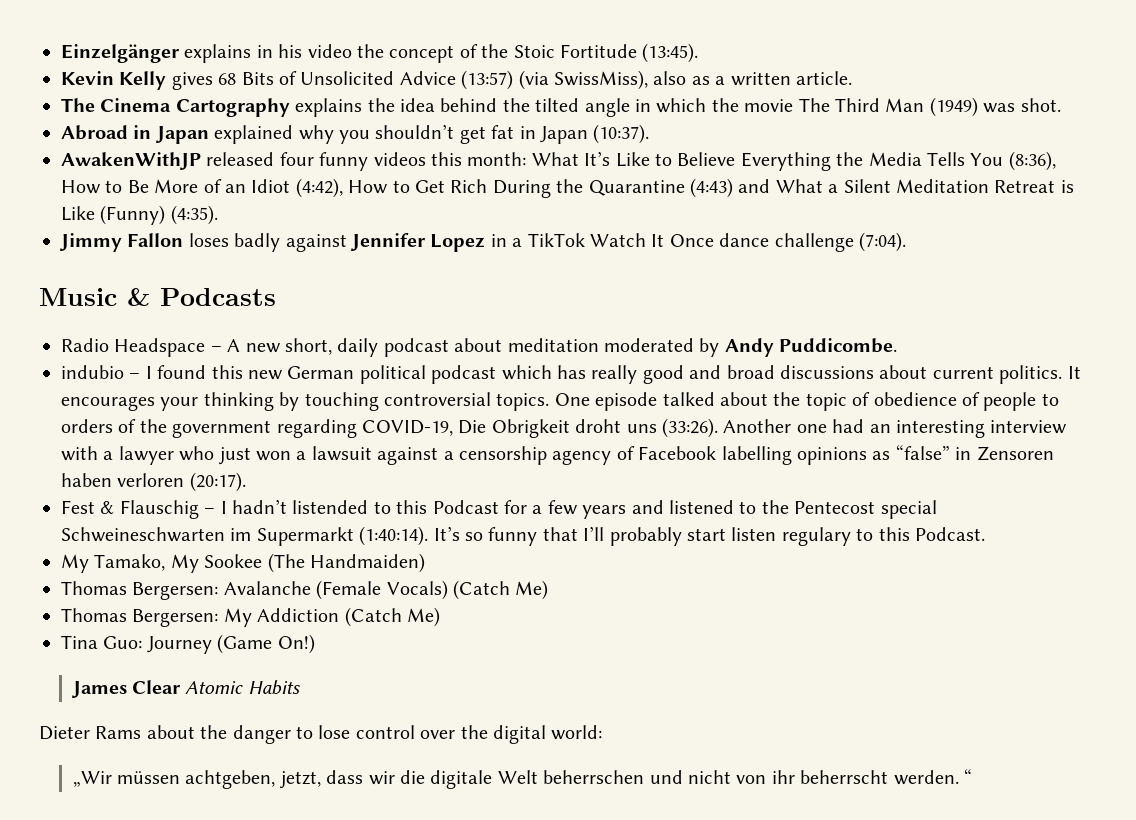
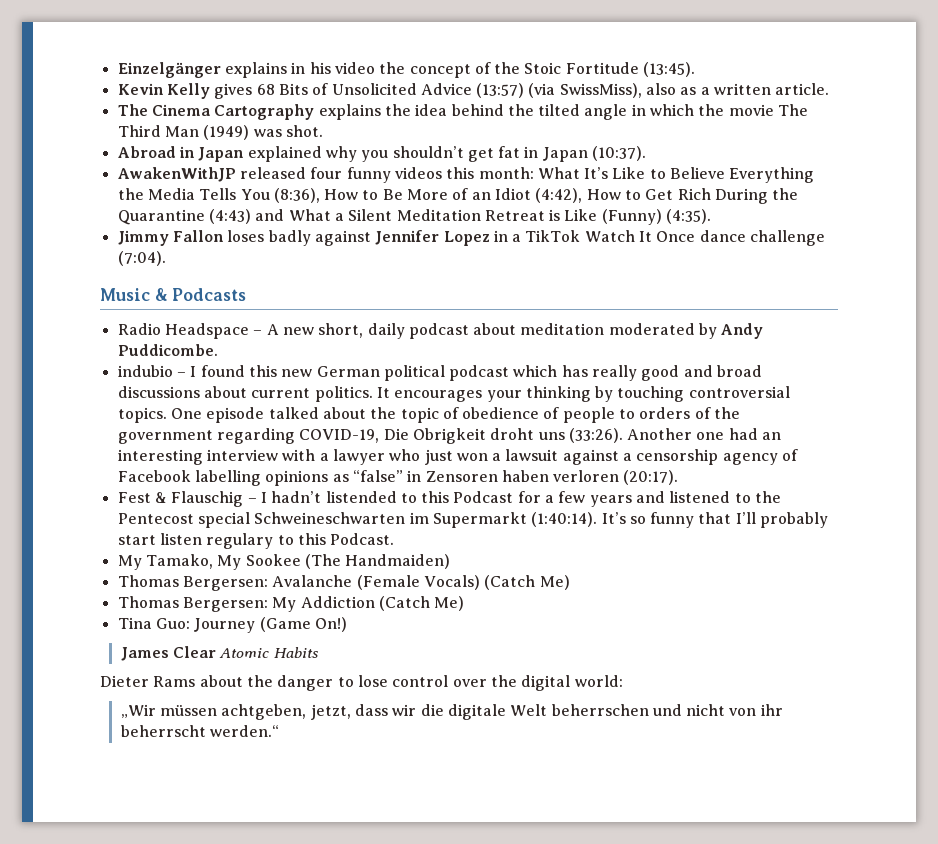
- „Wir müssen achtgeben, jetzt, dass wir die digitale Welt beherrschen und nicht von ihr beherrscht werden. “
+ „Wir müssen achtgeben, jetzt, dass wir die digitale Welt beherrschen und nicht von ihr beherrscht werden.“

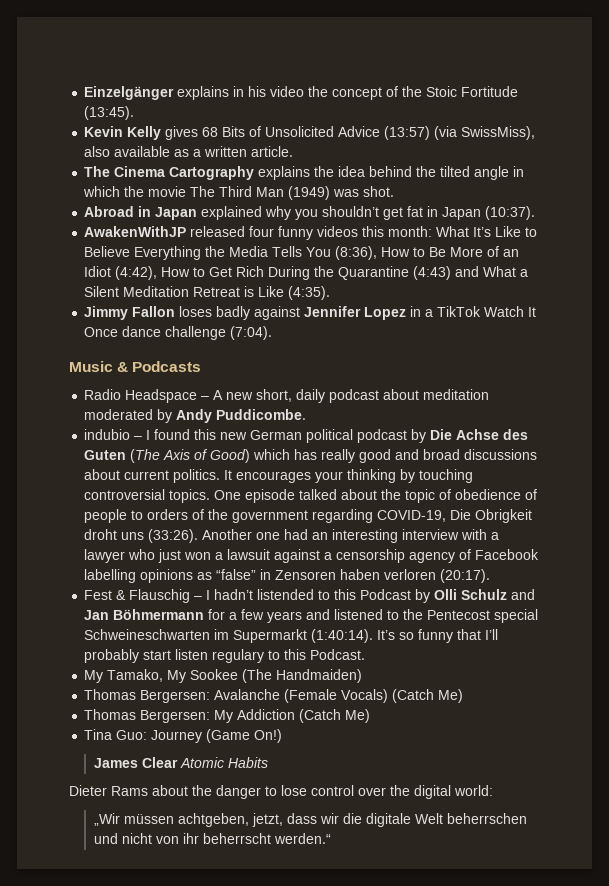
- Kevin Kelly gives 68 Bits of Unsolicited Advice (13:57) (via SwissMiss), also as a written article.
+ Kevin Kelly gives 68 Bits of Unsolicited Advice (13:57) (via SwissMiss), also available as a written article.
- AwakenWithJP released four funny videos this month: What It’s Like to Believe Everything the Media Tells You (8:36), How to Be More of an Idiot (4:42), How to Get Rich During the Quarantine (4:43) and What a Silent Meditation Retreat is Like (Funny) (4:35).
+ AwakenWithJP released four funny videos this month: What It’s Like to Believe Everything the Media Tells You (8:36), How to Be More of an Idiot (4:42), How to Get Rich During the Quarantine (4:43) and What a Silent Meditation Retreat is Like (4:35).
- indubio – I found this new German political podcast which has really good and broad discussions about current politics.
+ indubio – I found this new German political podcast by Die Achse des Guten (The Axis of Good) which has really good and broad discussions about current politics.
- Fest & Flauschig – I hadn’t listended to this Podcast for a few years and listened to the Pentecost special Schweineschwarten im Supermarkt (1:40:14).
+ Fest & Flauschig – I hadn’t listended to this Podcast by Olli Schulz and Jan Böhmermann for a few years and listened to the Pentecost special Schweineschwarten im Supermarkt (1:40:14).

